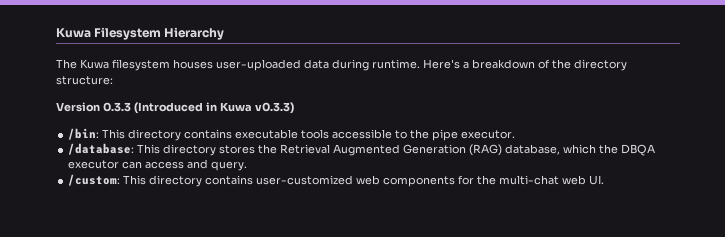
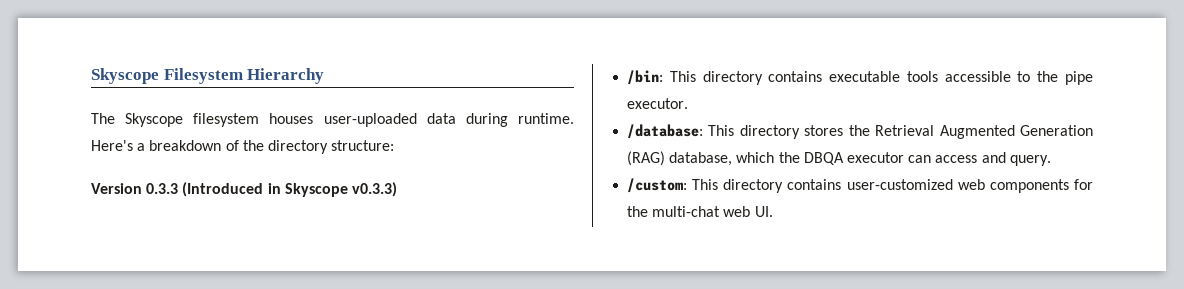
- Kuwa Filesystem Hierarchy
+ Skyscope Filesystem Hierarchy
- The Kuwa filesystem houses user-uploaded data during runtime.
+ The Skyscope filesystem houses user-uploaded data during runtime.
- Version 0.3.3 (Introduced in Kuwa v0.3.3)
+ Version 0.3.3 (Introduced in Skyscope v0.3.3)

